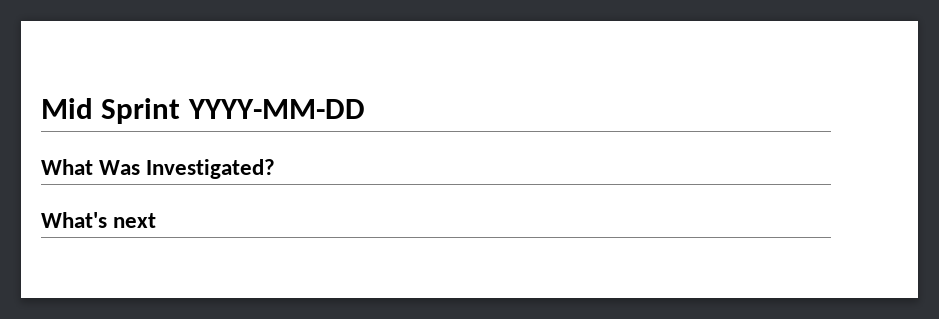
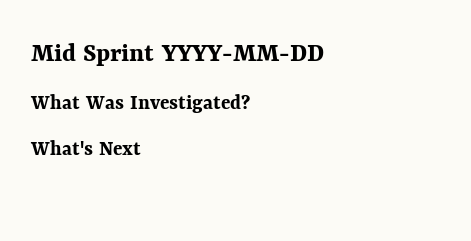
- What's next
+ What's Next

